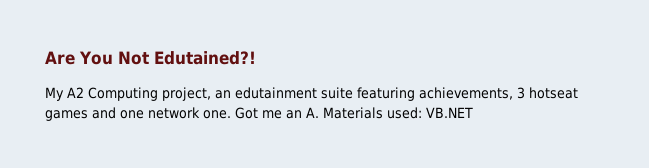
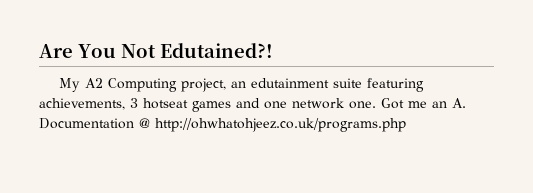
- Got me an A. Materials used: VB.NET
+ Got me an A. Documentation @ http://ohwhatohjeez.co.uk/programs.php

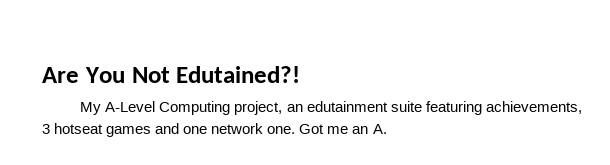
- My A2 Computing project, an edutainment suite featuring achievements, 3 hotseat games and one network one.
+ My A-Level Computing project, an edutainment suite featuring achievements, 3 hotseat games and one network one.
- Got me an A. Documentation @ http://ohwhatohjeez.co.uk/programs.php
+ Got me an A.

